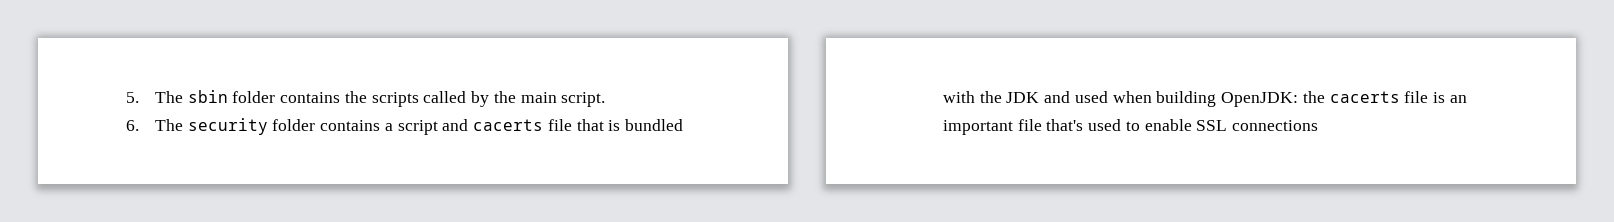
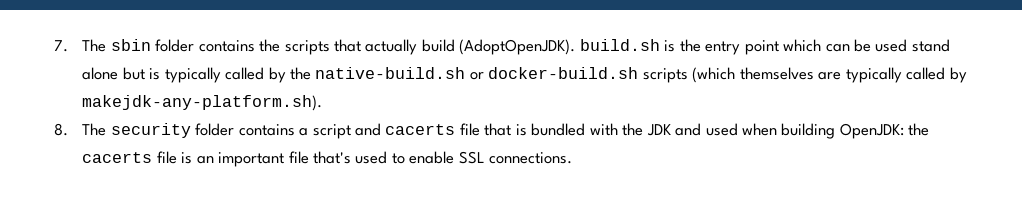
- 5. The sbin folder contains the scripts called by the main script.
- 6. The security folder contains a script and cacerts file that is bundled with the JDK and used when building OpenJDK: the cacerts file is an important file that's used to enable SSL connections
+ 7. The sbin folder contains the scripts that actually build (AdoptOpenJDK). build.sh is the entry point which can be used stand alone but is typically called by the native-build.sh or docker-build.sh scripts (which themselves are typically called by makejdk-any-platform.sh).
+ 8. The security folder contains a script and cacerts file that is bundled with the JDK and used when building OpenJDK: the cacerts file is an important file that's used to enable SSL connections.

